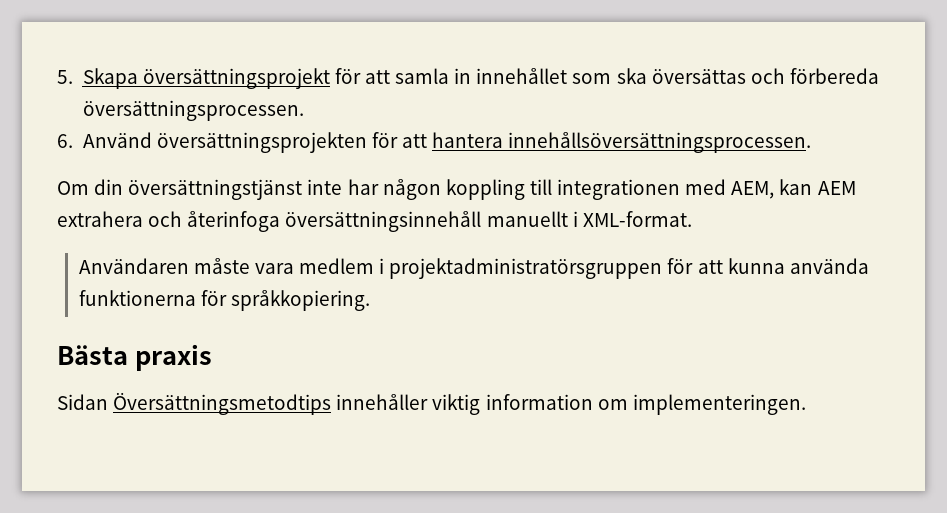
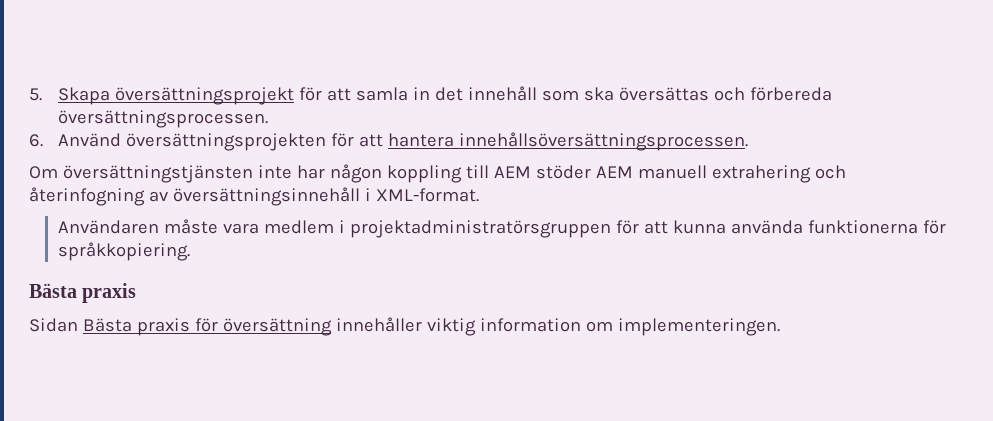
- 5. Skapa översättningsprojekt för att samla in innehållet som ska översättas och förbereda översättningsprocessen.
+ 5. Skapa översättningsprojekt för att samla in det innehåll som ska översättas och förbereda översättningsprocessen.
- Om din översättningstjänst inte har någon koppling till integrationen med AEM, kan AEM extrahera och återinfoga översättningsinnehåll manuellt i XML-format.
+ Om översättningstjänsten inte har någon koppling till AEM stöder AEM manuell extrahering och återinfogning av översättningsinnehåll i XML-format.
- Sidan Översättningsmetodtips innehåller viktig information om implementeringen.
+ Sidan Bästa praxis för översättning innehåller viktig information om implementeringen.

